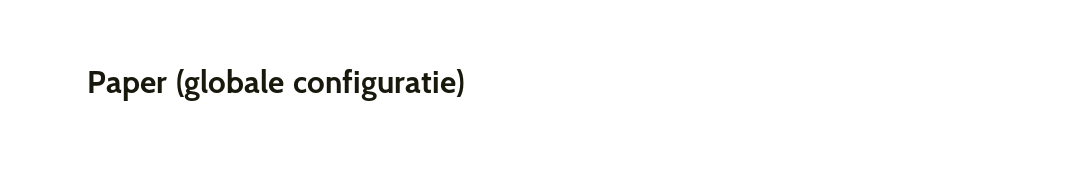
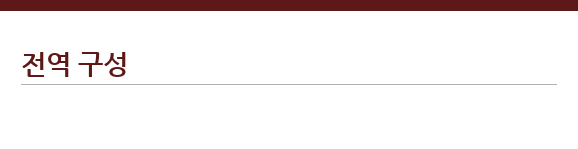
- Paper (globale configuratie)
+ 전역 구성

